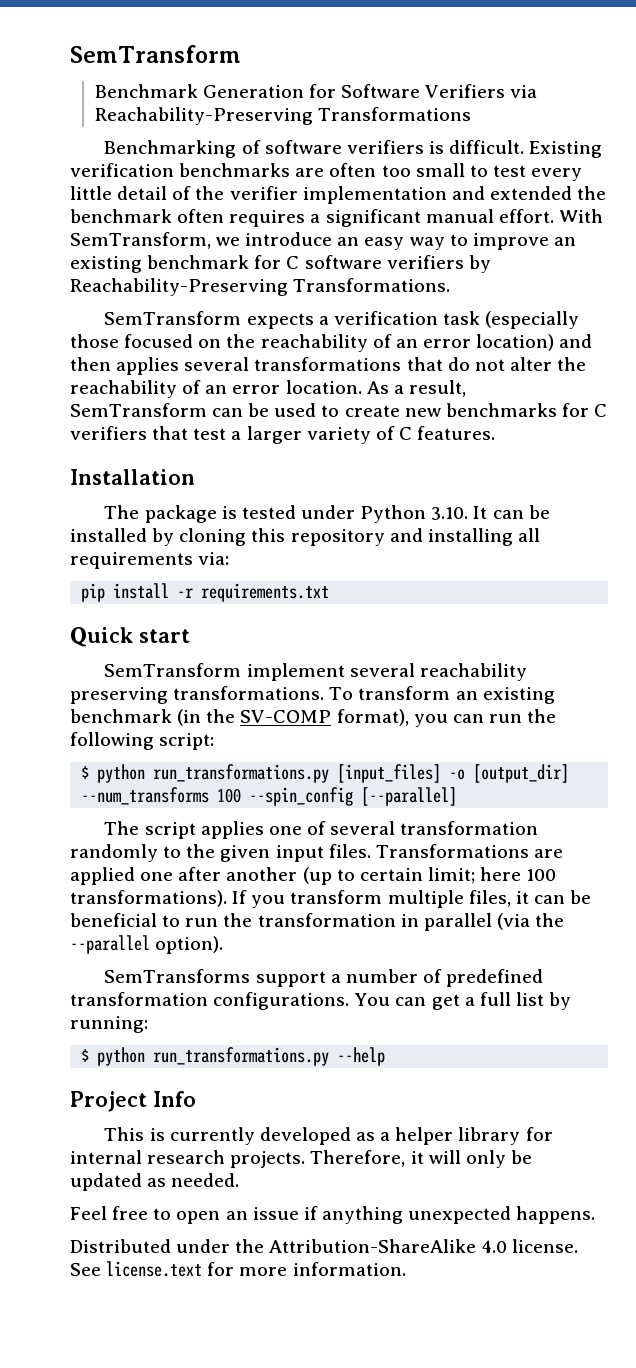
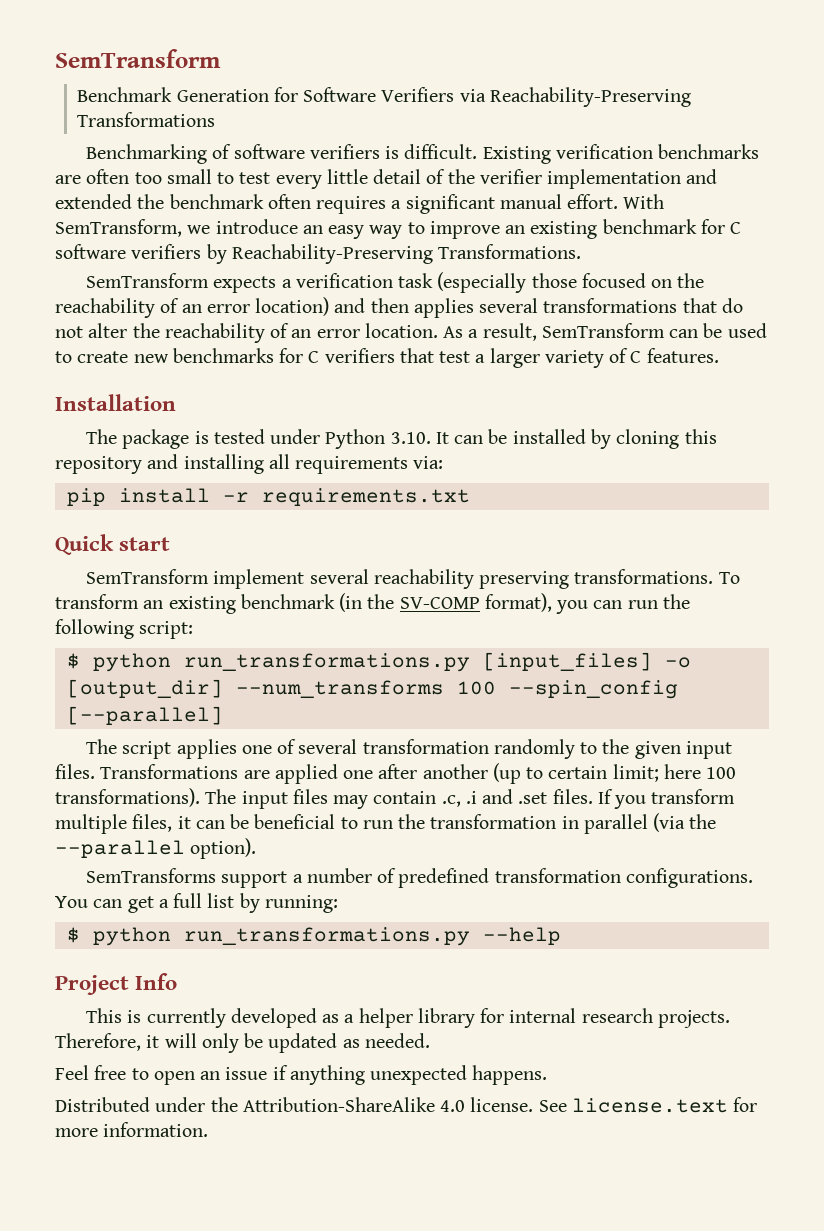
+ The input files may contain .c, .i and .set files.

